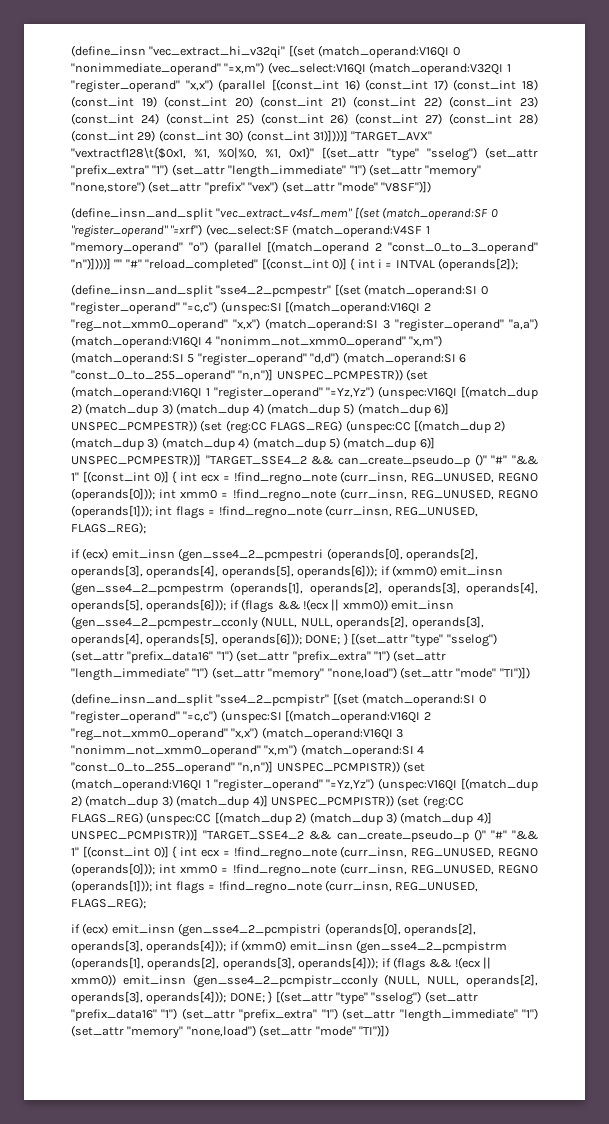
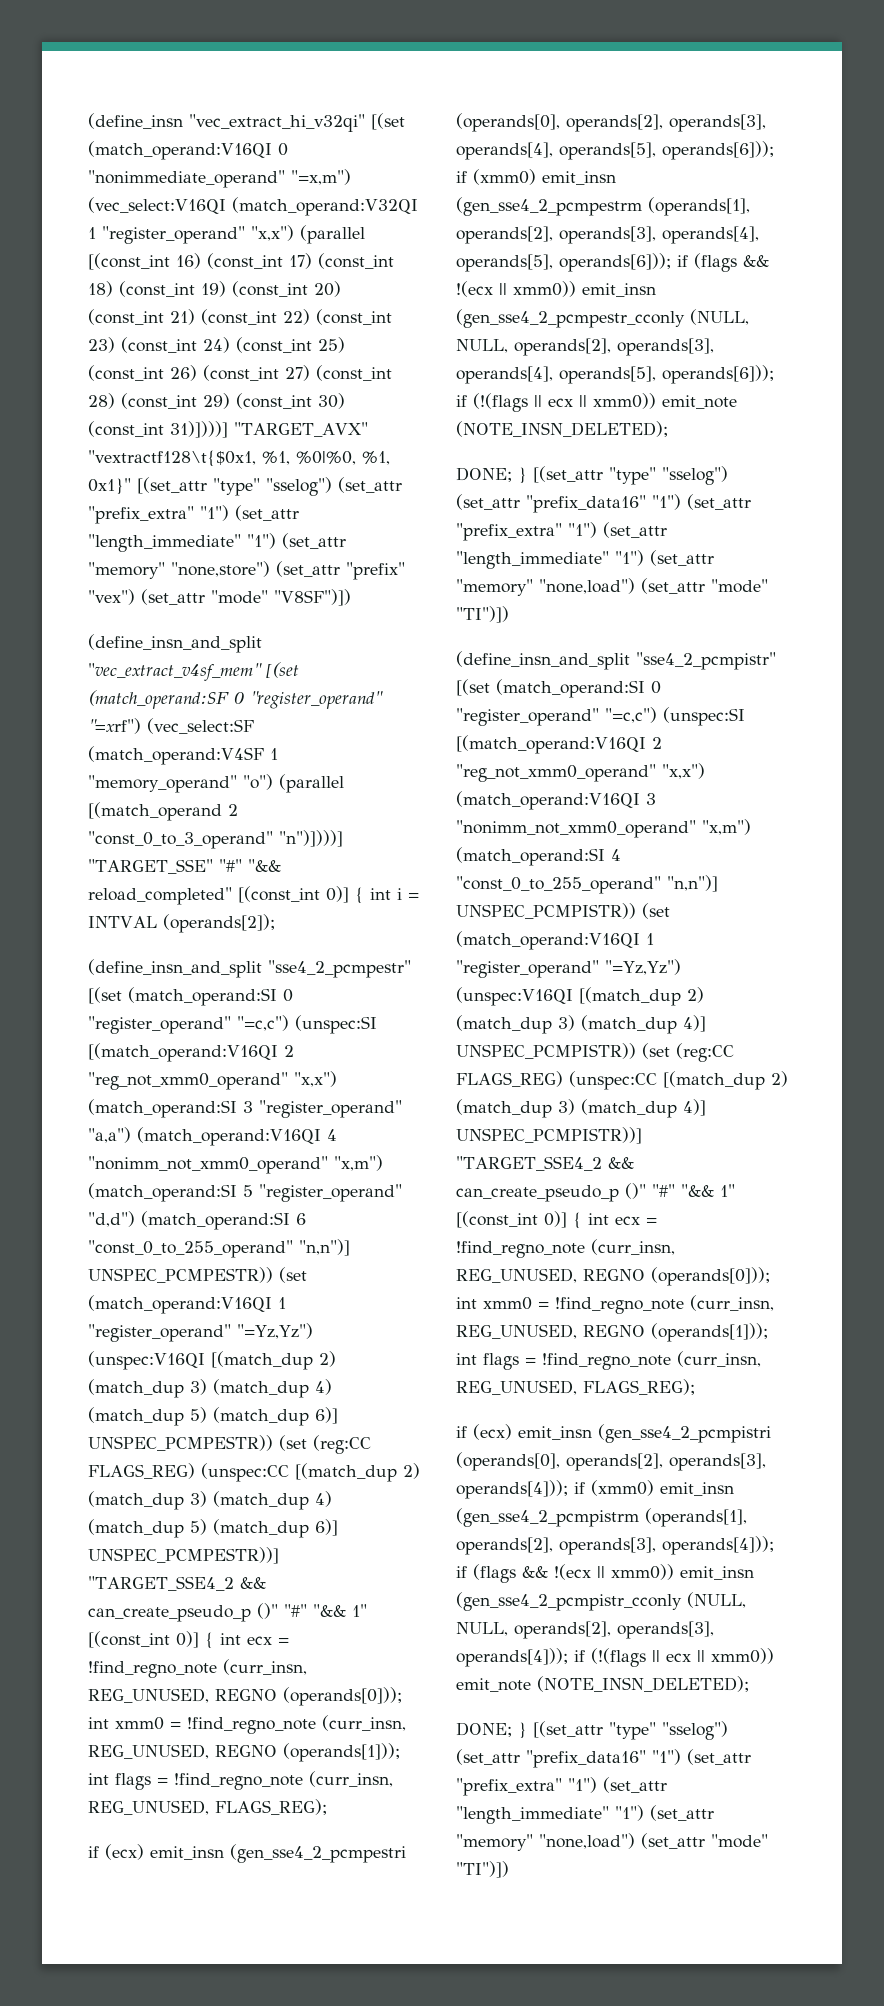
- (define_insn_and_split "vec_extract_v4sf_mem" [(set (match_operand:SF 0 "register_operand" "=xrf") (vec_select:SF (match_operand:V4SF 1 "memory_operand" "o") (parallel [(match_operand 2 "const_0_to_3_operand" "n")])))] "" "#" "reload_completed" [(const_int 0)] { int i = INTVAL (operands[2]);
+ (define_insn_and_split "vec_extract_v4sf_mem" [(set (match_operand:SF 0 "register_operand" "=xrf") (vec_select:SF (match_operand:V4SF 1 "memory_operand" "o") (parallel [(match_operand 2 "const_0_to_3_operand" "n")])))] "TARGET_SSE" "#" "&& reload_completed" [(const_int 0)] { int i = INTVAL (operands[2]);
- if (ecx) emit_insn (gen_sse4_2_pcmpestri (operands[0], operands[2], operands[3], operands[4], operands[5], operands[6])); if (xmm0) emit_insn (gen_sse4_2_pcmpestrm (operands[1], operands[2], operands[3], operands[4], operands[5], operands[6])); if (flags && !(ecx || xmm0)) emit_insn (gen_sse4_2_pcmpestr_cconly (NULL, NULL, operands[2], operands[3], operands[4], operands[5], operands[6])); DONE; } [(set_attr "type" "sselog") (set_attr "prefix_data16" "1") (set_attr "prefix_extra" "1") (set_attr "length_immediate" "1") (set_attr "memory" "none,load") (set_attr "mode" "TI")])
+ if (ecx) emit_insn (gen_sse4_2_pcmpestri (operands[0], operands[2], operands[3], operands[4], operands[5], operands[6])); if (xmm0) emit_insn (gen_sse4_2_pcmpestrm (operands[1], operands[2], operands[3], operands[4], operands[5], operands[6])); if (flags && !(ecx || xmm0)) emit_insn (gen_sse4_2_pcmpestr_cconly (NULL, NULL, operands[2], operands[3], operands[4], operands[5], operands[6])); if (!(flags || ecx || xmm0)) emit_note (NOTE_INSN_DELETED);
+ DONE; } [(set_attr "type" "sselog") (set_attr "prefix_data16" "1") (set_attr "prefix_extra" "1") (set_attr "length_immediate" "1") (set_attr "memory" "none,load") (set_attr "mode" "TI")])
- if (ecx) emit_insn (gen_sse4_2_pcmpistri (operands[0], operands[2], operands[3], operands[4])); if (xmm0) emit_insn (gen_sse4_2_pcmpistrm (operands[1], operands[2], operands[3], operands[4])); if (flags && !(ecx || xmm0)) emit_insn (gen_sse4_2_pcmpistr_cconly (NULL, NULL, operands[2], operands[3], operands[4])); DONE; } [(set_attr "type" "sselog") (set_attr "prefix_data16" "1") (set_attr "prefix_extra" "1") (set_attr "length_immediate" "1") (set_attr "memory" "none,load") (set_attr "mode" "TI")])
+ if (ecx) emit_insn (gen_sse4_2_pcmpistri (operands[0], operands[2], operands[3], operands[4])); if (xmm0) emit_insn (gen_sse4_2_pcmpistrm (operands[1], operands[2], operands[3], operands[4])); if (flags && !(ecx || xmm0)) emit_insn (gen_sse4_2_pcmpistr_cconly (NULL, NULL, operands[2], operands[3], operands[4])); if (!(flags || ecx || xmm0)) emit_note (NOTE_INSN_DELETED);
+ DONE; } [(set_attr "type" "sselog") (set_attr "prefix_data16" "1") (set_attr "prefix_extra" "1") (set_attr "length_immediate" "1") (set_attr "memory" "none,load") (set_attr "mode" "TI")])

